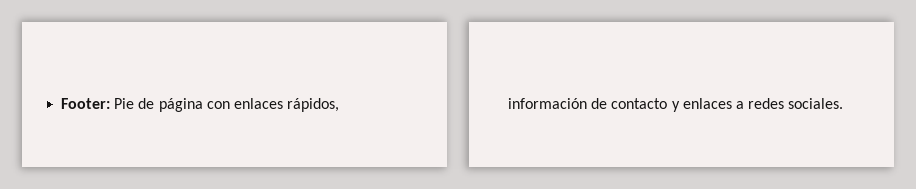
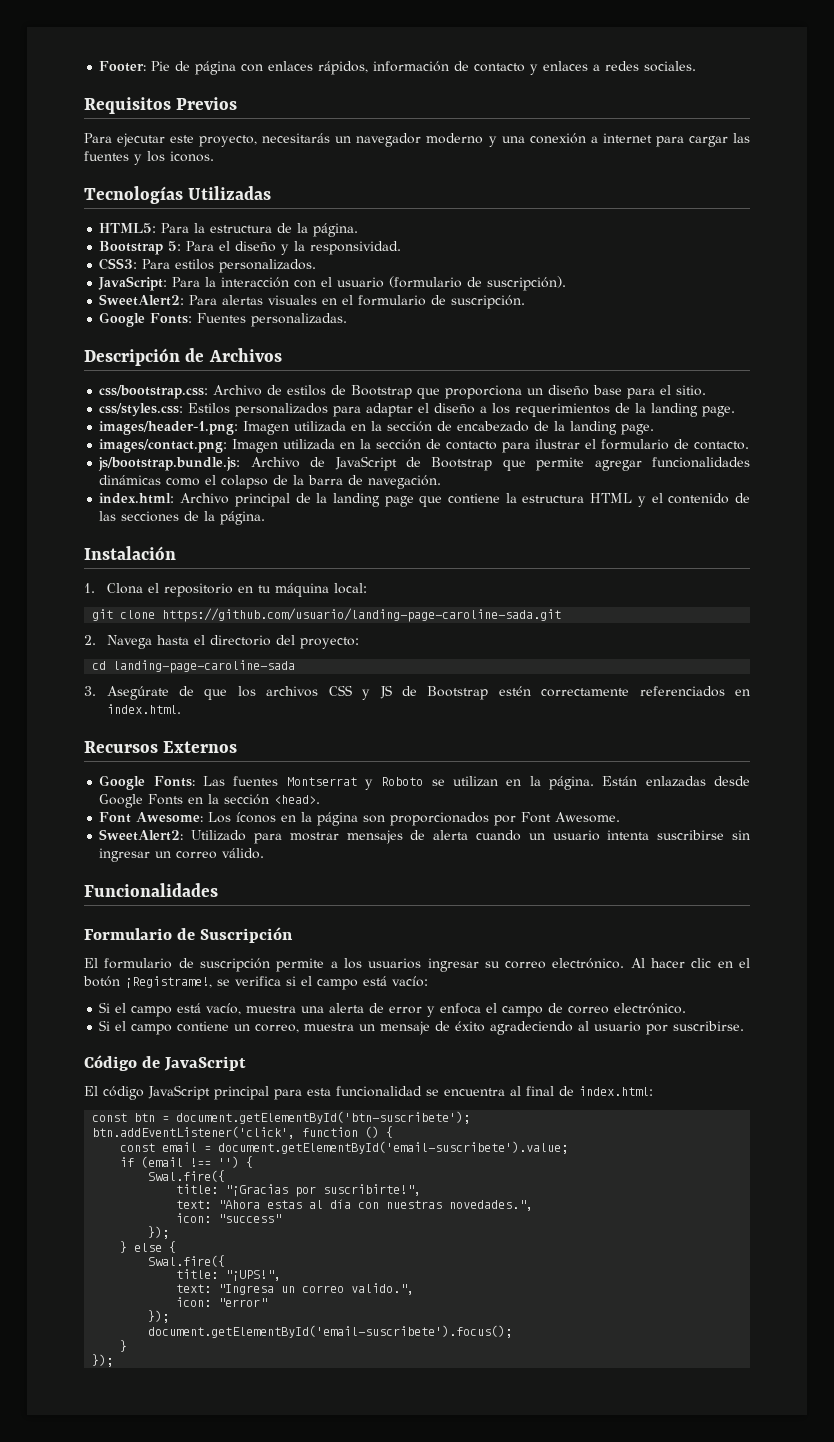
+ Requisitos Previos
+ Para ejecutar este proyecto, necesitarás un navegador moderno y una conexión a internet para cargar las fuentes y los iconos.
+ Tecnologías Utilizadas
+ HTML5: Para la estructura de la página.
+ Bootstrap 5: Para el diseño y la responsividad.
+ CSS3: Para estilos personalizados.
+ JavaScript: Para la interacción con el usuario (formulario de suscripción).
+ SweetAlert2: Para alertas visuales en el formulario de suscripción.
+ Google Fonts: Fuentes personalizadas.
+ Descripción de Archivos
+ css/bootstrap.css: Archivo de estilos de Bootstrap que proporciona un diseño base para el sitio.
+ css/styles.css: Estilos personalizados para adaptar el diseño a los requerimientos de la landing page.
+ images/header-1.png: Imagen utilizada en la sección de encabezado de la landing page.
+ images/contact.png: Imagen utilizada en la sección de contacto para ilustrar el formulario de contacto.
+ js/bootstrap.bundle.js: Archivo de JavaScript de Bootstrap que permite agregar funcionalidades dinámicas como el colapso de la barra de navegación.
+ index.html: Archivo principal de la landing page que contiene la estructura HTML y el contenido de las secciones de la página.
+ Instalación
+ 1. Clona el repositorio en tu máquina local:
+ git clone https://github.com/usuario/landing-page-caroline-sada.git
+ 2. Navega hasta el directorio del proyecto:
+ cd landing-page-caroline-sada
+ 3. Asegúrate de que los archivos CSS y JS de Bootstrap estén correctamente referenciados en index.html.
+ Recursos Externos
+ Google Fonts: Las fuentes Montserrat y Roboto se utilizan en la página. Están enlazadas desde Google Fonts en la sección <head>.
+ Font Awesome: Los íconos en la página son proporcionados por Font Awesome.
+ SweetAlert2: Utilizado para mostrar mensajes de alerta cuando un usuario intenta suscribirse sin ingresar un correo válido.
+ Funcionalidades
+ Formulario de Suscripción
+ El formulario de suscripción permite a los usuarios ingresar su correo electrónico. Al hacer clic en el botón ¡Registrame!, se verifica si el campo está vacío:
+ Si el campo está vacío, muestra una alerta de error y enfoca el campo de correo electrónico.
+ Si el campo contiene un correo, muestra un mensaje de éxito agradeciendo al usuario por suscribirse.
+ Código de JavaScript
+ El código JavaScript principal para esta funcionalidad se encuentra al final de index.html:
+ const btn = document.getElementById('btn-suscribete');
+ btn.addEventListener('click', function () {
+ const email = document.getElementById('email-suscribete').value;
+ if (email !== '') {
+ Swal.fire({
+ title: "¡Gracias por suscribirte!",
+ text: "Ahora estas al día con nuestras novedades.",
+ icon: "success"
+ });
+ } else {
+ Swal.fire({
+ title: "¡UPS!",
+ text: "Ingresa un correo valido.",
+ icon: "error"
+ });
+ document.getElementById('email-suscribete').focus();
+ }
+ });

